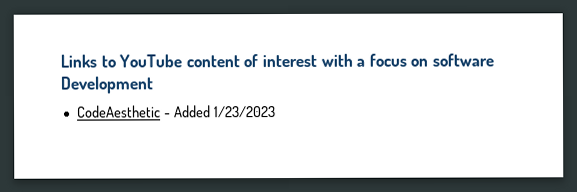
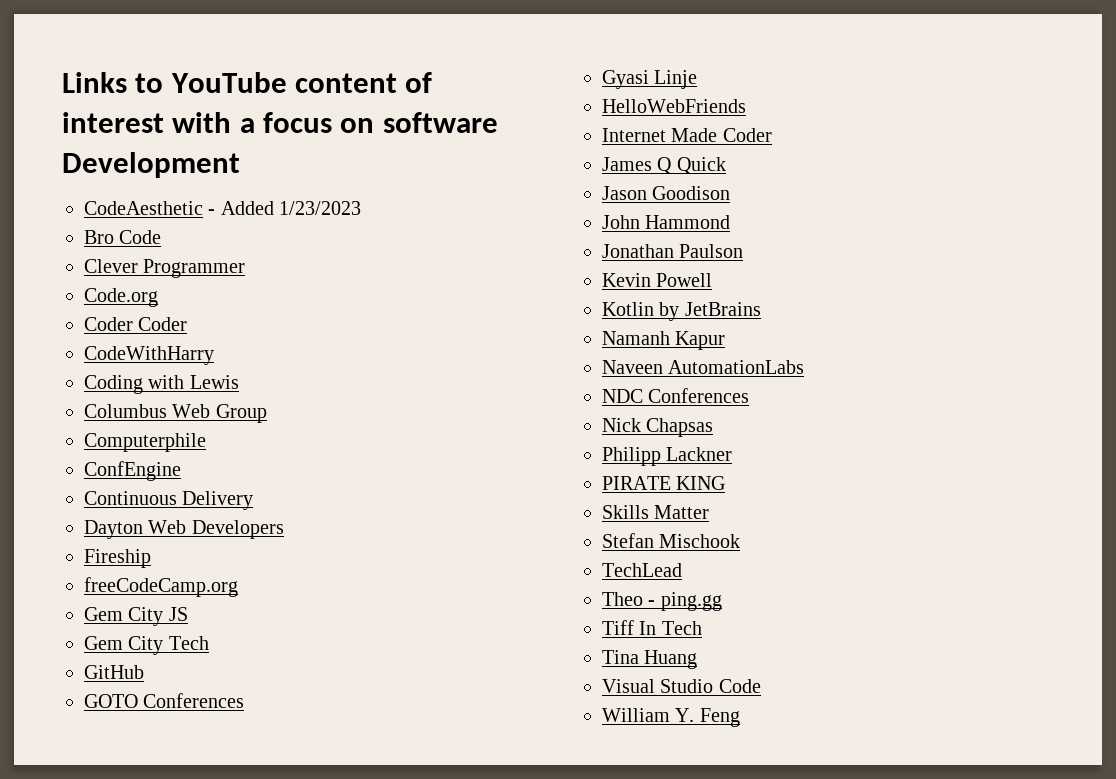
+ Bro Code
+ Clever Programmer
+ Code.org
+ Coder Coder
+ CodeWithHarry
+ Coding with Lewis
+ Columbus Web Group
+ Computerphile
+ ConfEngine
+ Continuous Delivery
+ Dayton Web Developers
+ Fireship
+ freeCodeCamp.org
+ Gem City JS
+ Gem City Tech
+ GitHub
+ GOTO Conferences
+ Gyasi Linje
+ HelloWebFriends
+ Internet Made Coder
+ James Q Quick
+ Jason Goodison
+ John Hammond
+ Jonathan Paulson
+ Kevin Powell
+ Kotlin by JetBrains
+ Namanh Kapur
+ Naveen AutomationLabs
+ NDC Conferences
+ Nick Chapsas
+ Philipp Lackner
+ PIRATE KING
+ Skills Matter
+ Stefan Mischook
+ TechLead
+ Theo - ping․gg
+ Tiff In Tech
+ Tina Huang
+ Visual Studio Code
+ William Y. Feng

